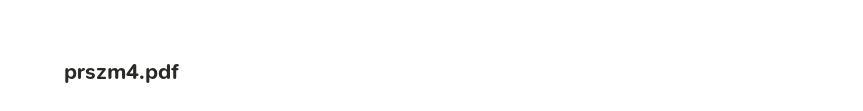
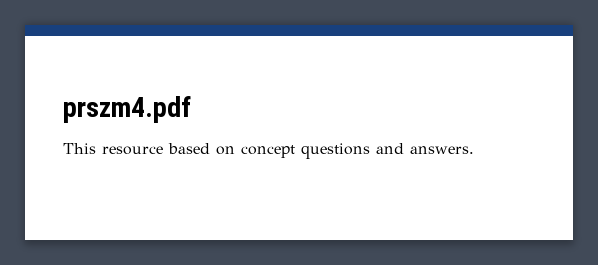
+ This resource based on concept questions and answers.

